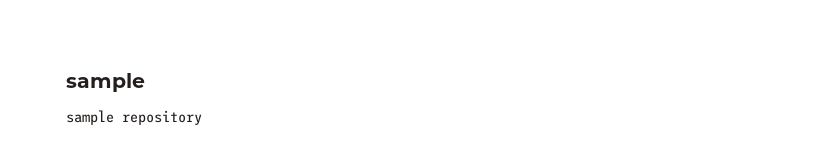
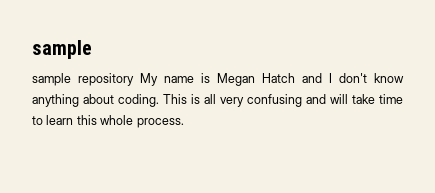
- sample repository
+ sample repository My name is Megan Hatch and I don't know anything about coding. This is all very confusing and will take time to learn this whole process.

